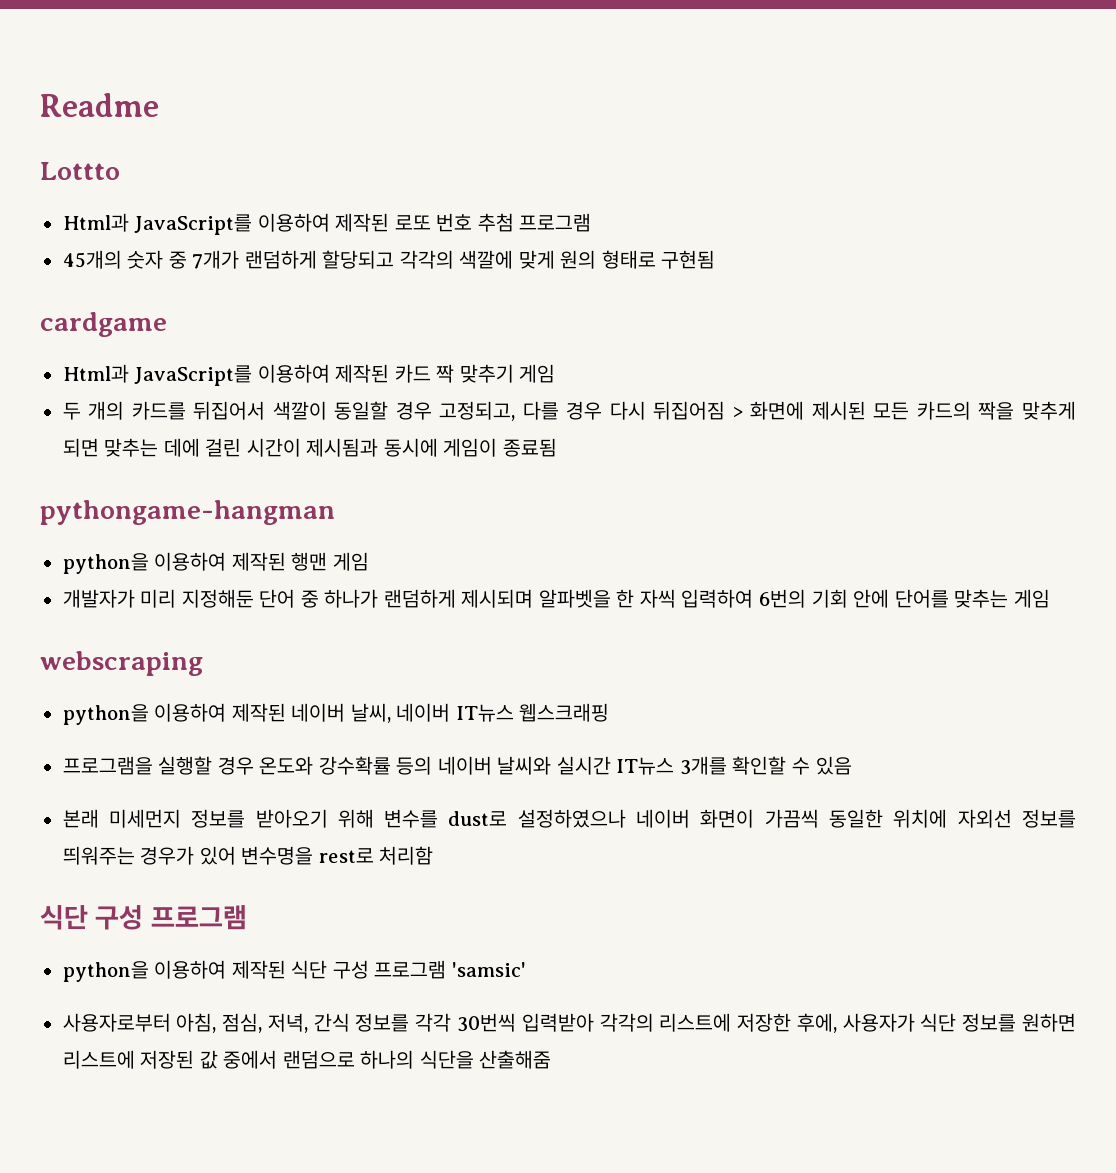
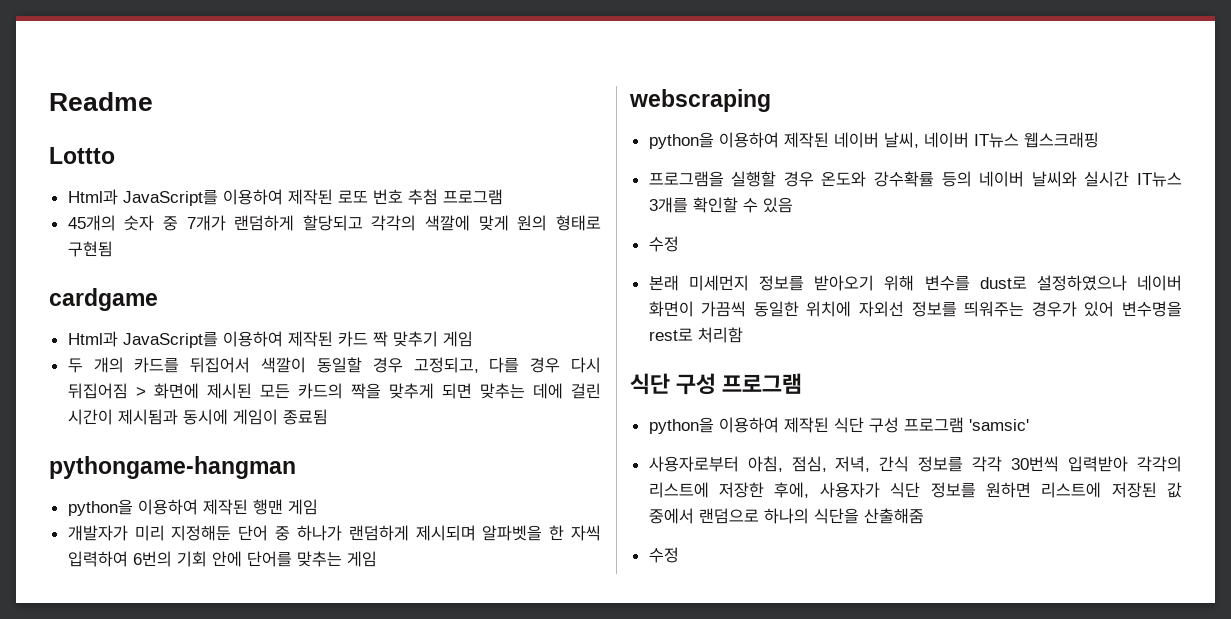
  프로그램을 실행할 경우 온도와 강수확률 등의 네이버 날씨와 실시간 IT뉴스 3개를 확인할 수 있음
+ 수정
  사용자로부터 아침, 점심, 저녁, 간식 정보를 각각 30번씩 입력받아 각각의 리스트에 저장한 후에, 사용자가 식단 정보를 원하면 리스트에 저장된 값 중에서 랜덤으로 하나의 식단을 산출해줌
+ 수정

